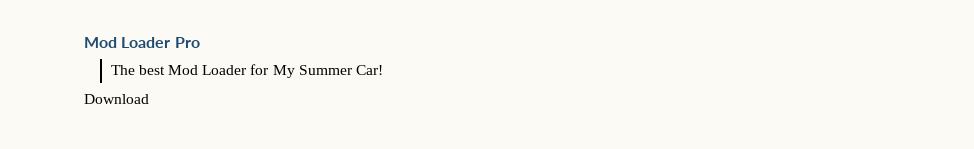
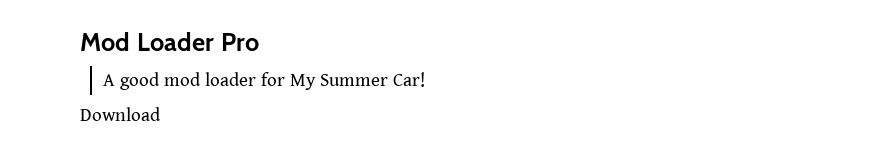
- The best Mod Loader for My Summer Car!
+ A good mod loader for My Summer Car!

